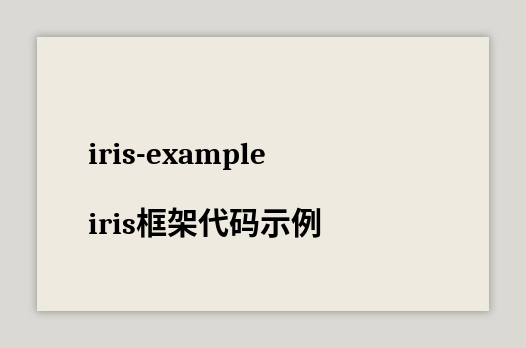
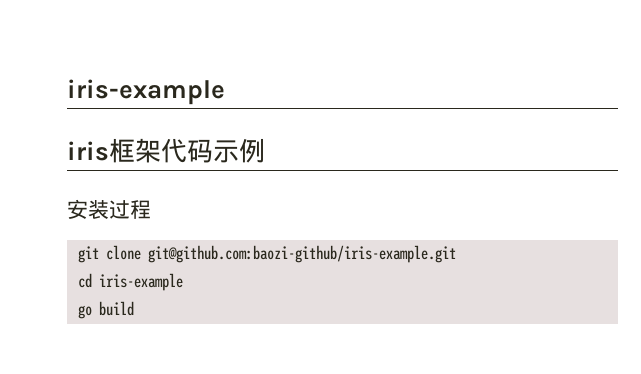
+ 安装过程
+ git clone git@github.com:baozi-github/iris-example.git
+ cd iris-example
+ go build

